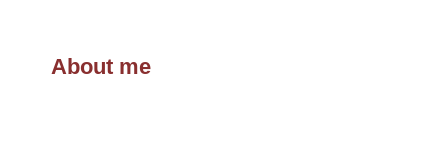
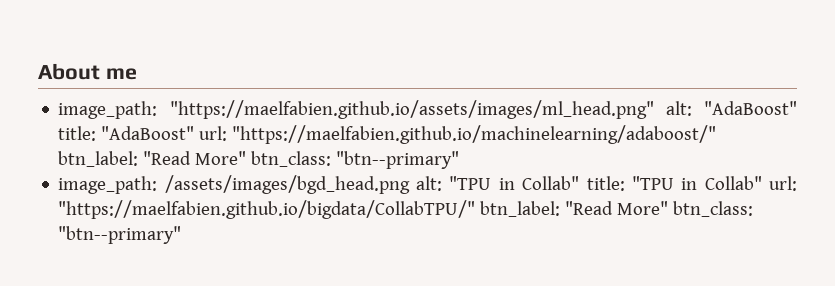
+ image_path: "https://maelfabien.github.io/assets/images/ml_head.png" alt: "AdaBoost" title: "AdaBoost" url: "https://maelfabien.github.io/machinelearning/adaboost/" btn_label: "Read More" btn_class: "btn--primary"
+ image_path: /assets/images/bgd_head.png alt: "TPU in Collab" title: "TPU in Collab" url: "https://maelfabien.github.io/bigdata/CollabTPU/" btn_label: "Read More" btn_class: "btn--primary"

